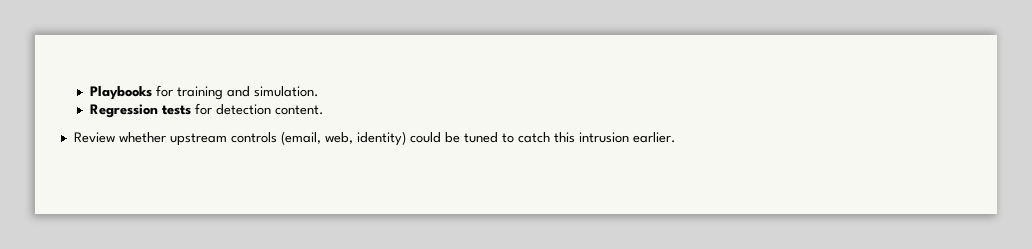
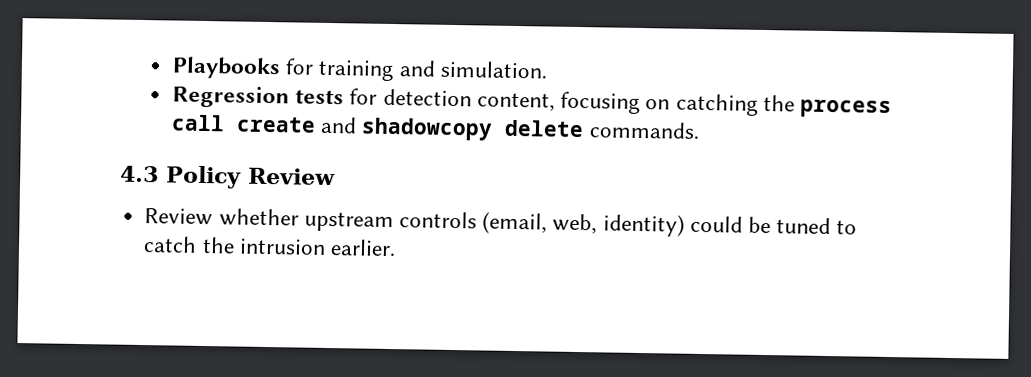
- Regression tests for detection content.
+ Regression tests for detection content, focusing on catching the process call create and shadowcopy delete commands.
+ 4.3 Policy Review
- Review whether upstream controls (email, web, identity) could be tuned to catch this intrusion earlier.
+ Review whether upstream controls (email, web, identity) could be tuned to catch the intrusion earlier.

